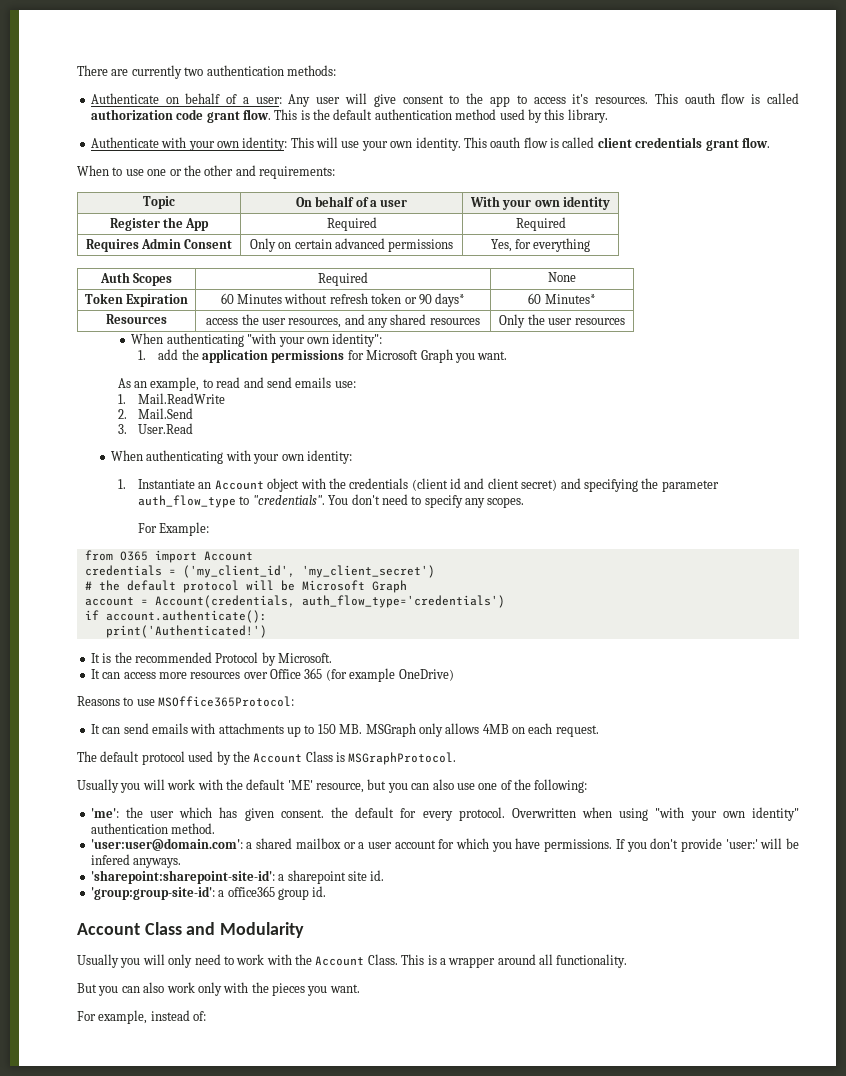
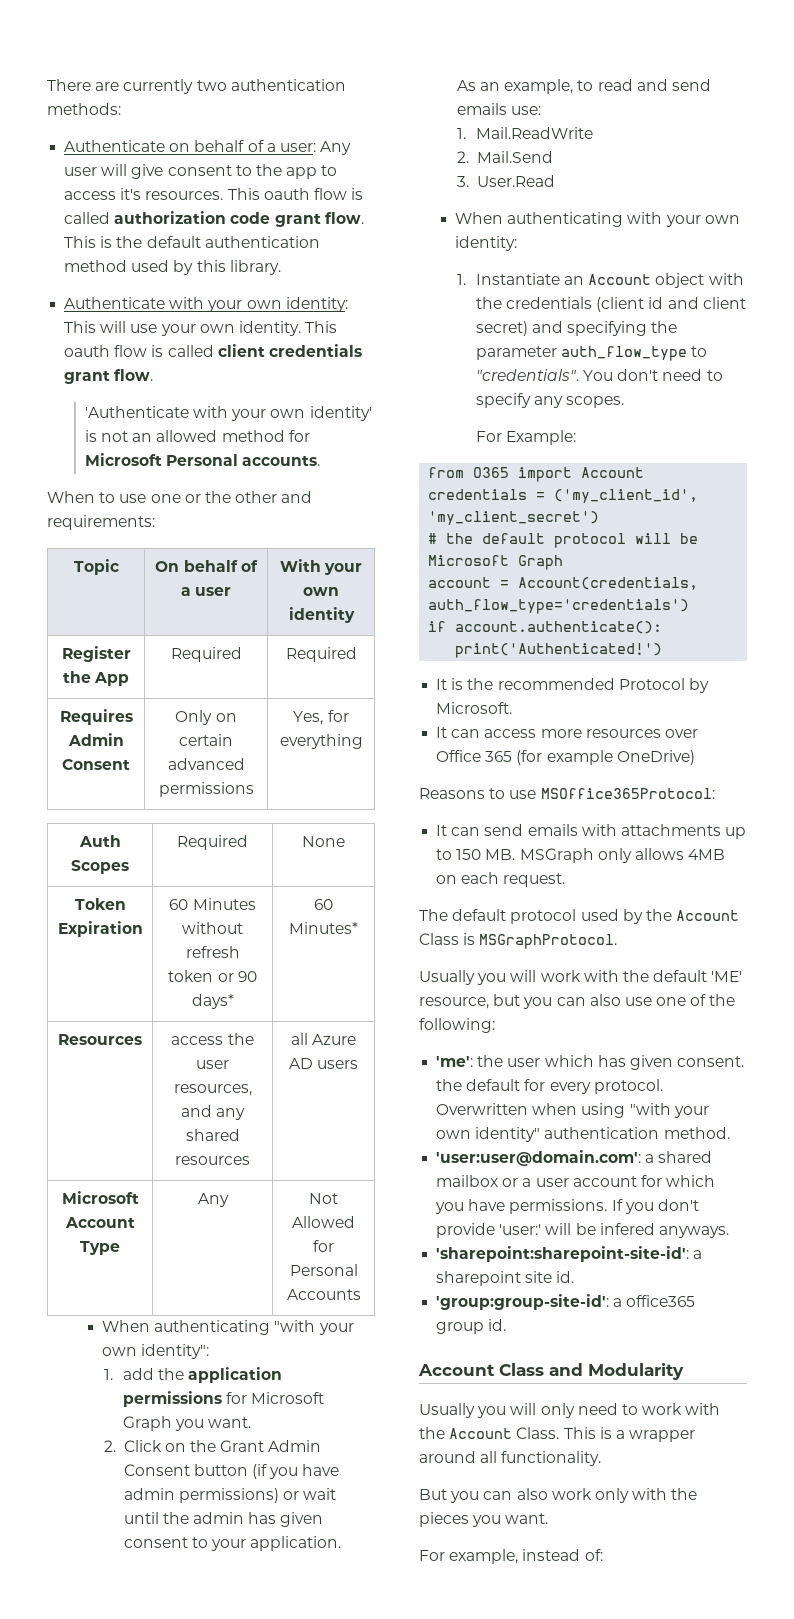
+ 'Authenticate with your own identity' is not an allowed method for Microsoft Personal accounts.
- Resources | access the user resources, and any shared resources | Only the user resources
+ Resources | access the user resources, and any shared resources | all Azure AD users
+ Microsoft Account Type | Any | Not Allowed for Personal Accounts
+ 2. Click on the Grant Admin Consent button (if you have admin permissions) or wait until the admin has given consent to your application.

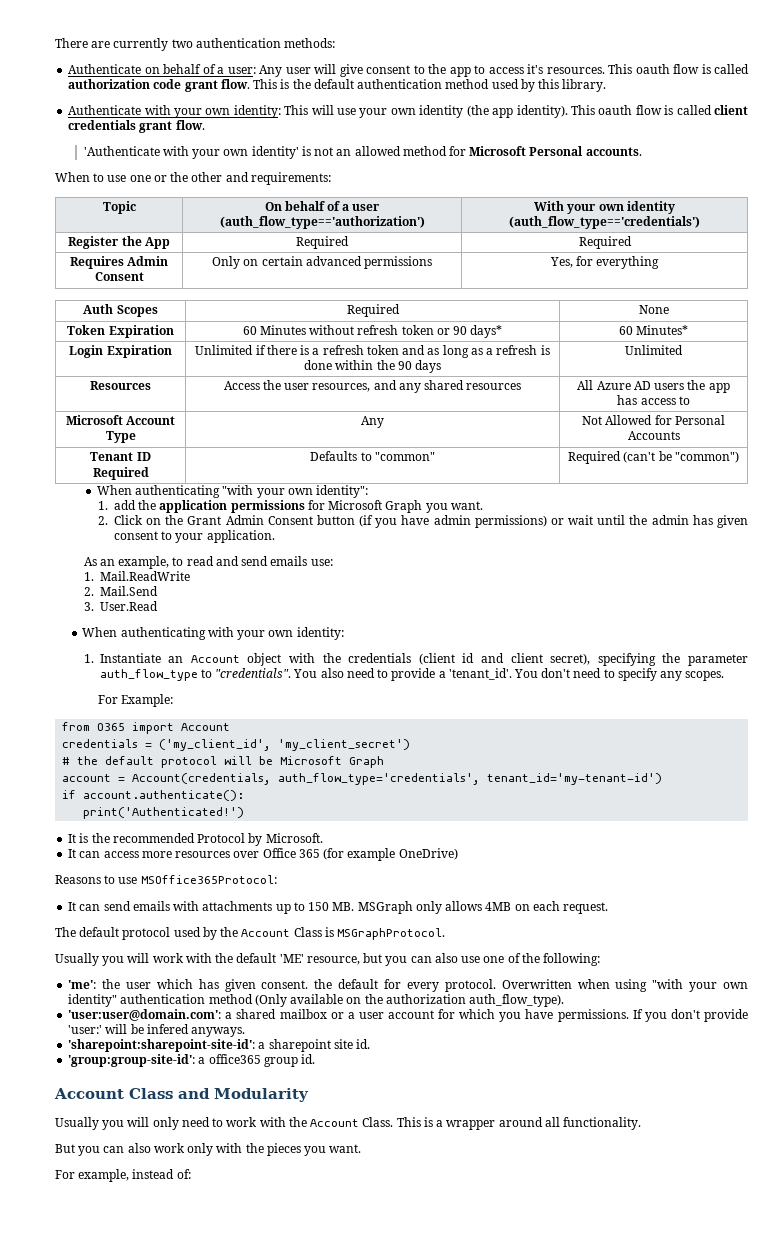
- Authenticate with your own identity: This will use your own identity.
+ Authenticate with your own identity: This will use your own identity (the app identity).
- Topic | On behalf of a user | With your own identity
+ Topic | On behalf of a user (auth_flow_type=='authorization') | With your own identity (auth_flow_type=='credentials')
+ Login Expiration | Unlimited if there is a refresh token and as long as a refresh is done within the 90 days | Unlimited
- Resources | access the user resources, and any shared resources | all Azure AD users
+ Resources | Access the user resources, and any shared resources | All Azure AD users the app has access to
+ Tenant ID Required | Defaults to "common" | Required (can't be "common")
- 1. Instantiate an Account object with the credentials (client id and client secret) and specifying the parameter auth_flow_type to "credentials".
+ 1. Instantiate an Account object with the credentials (client id and client secret), specifying the parameter auth_flow_type to "credentials".
- You don't need to specify any scopes.
+ You also need to provide a 'tenant_id'. You don't need to specify any scopes.
- account = Account(credentials, auth_flow_type='credentials')
+ account = Account(credentials, auth_flow_type='credentials', tenant_id='my-tenant-id')
- Overwritten when using "with your own identity" authentication method.
+ Overwritten when using "with your own identity" authentication method (Only available on the authorization auth_flow_type).

